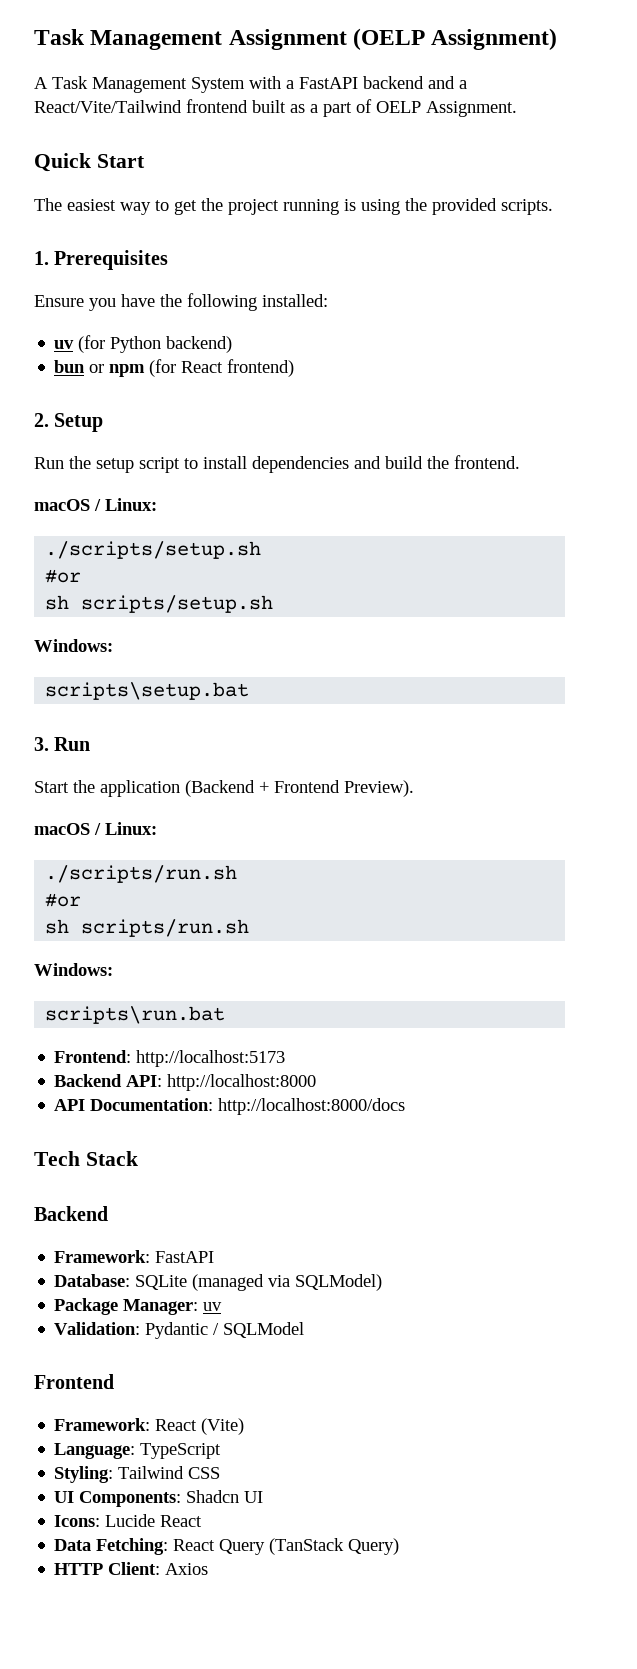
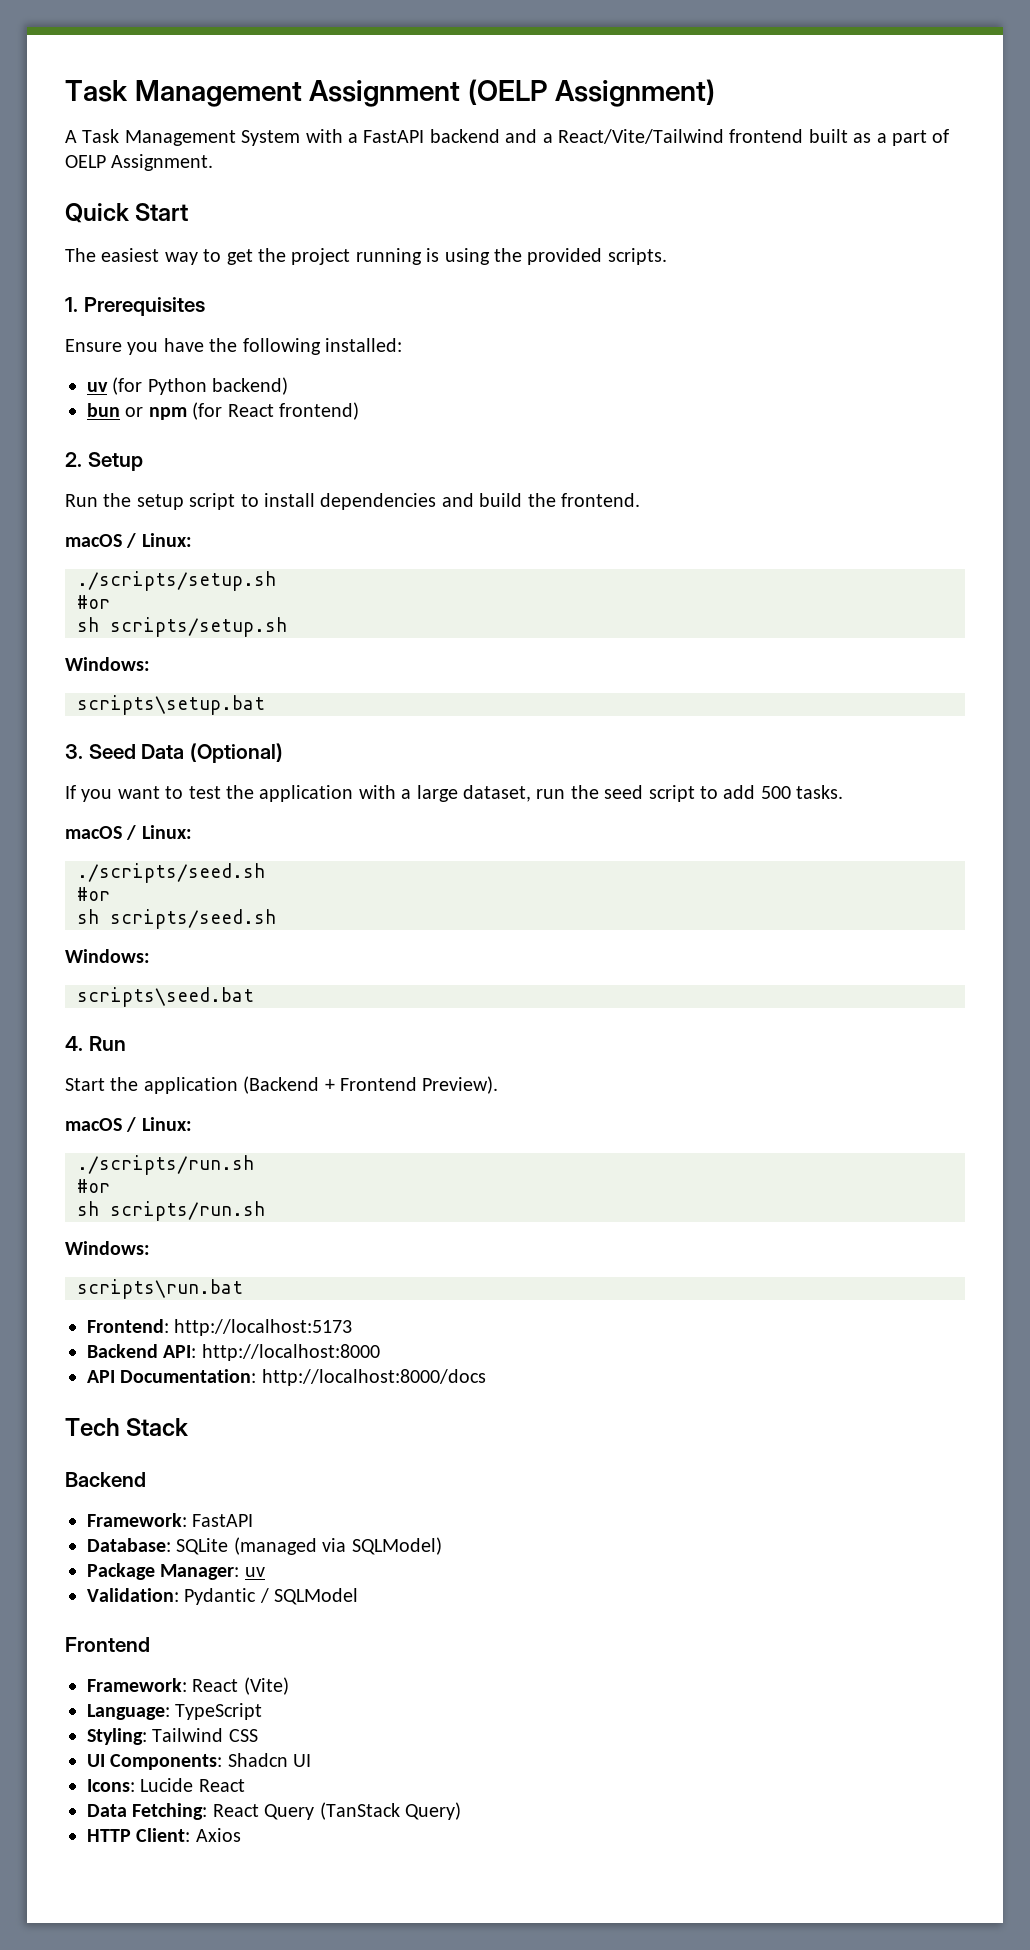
- 3. Run
+ 3. Seed Data (Optional)
+ If you want to test the application with a large dataset, run the seed script to add 500 tasks.
+ macOS / Linux:
+ ./scripts/seed.sh
+ #or
+ sh scripts/seed.sh
+ Windows:
+ scripts\seed.bat
+ 4. Run

